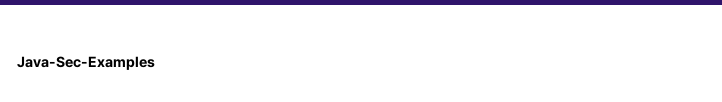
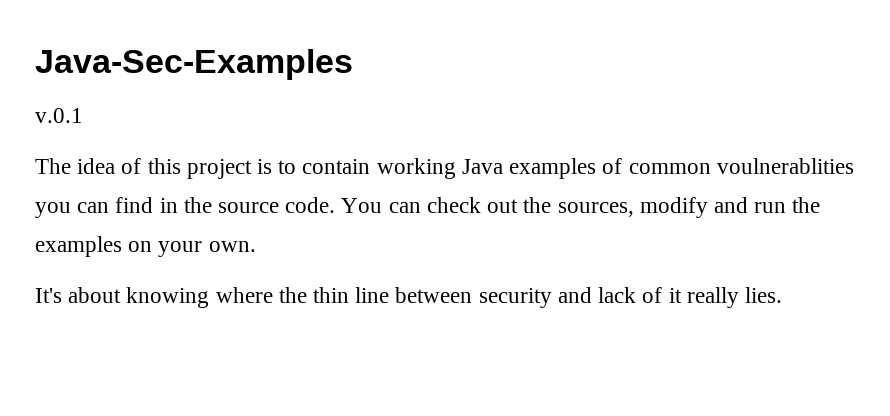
+ v.0.1
+ The idea of this project is to contain working Java examples of common voulnerablities you can find in the source code. You can check out the sources, modify and run the examples on your own.
+ It's about knowing where the thin line between security and lack of it really lies.

